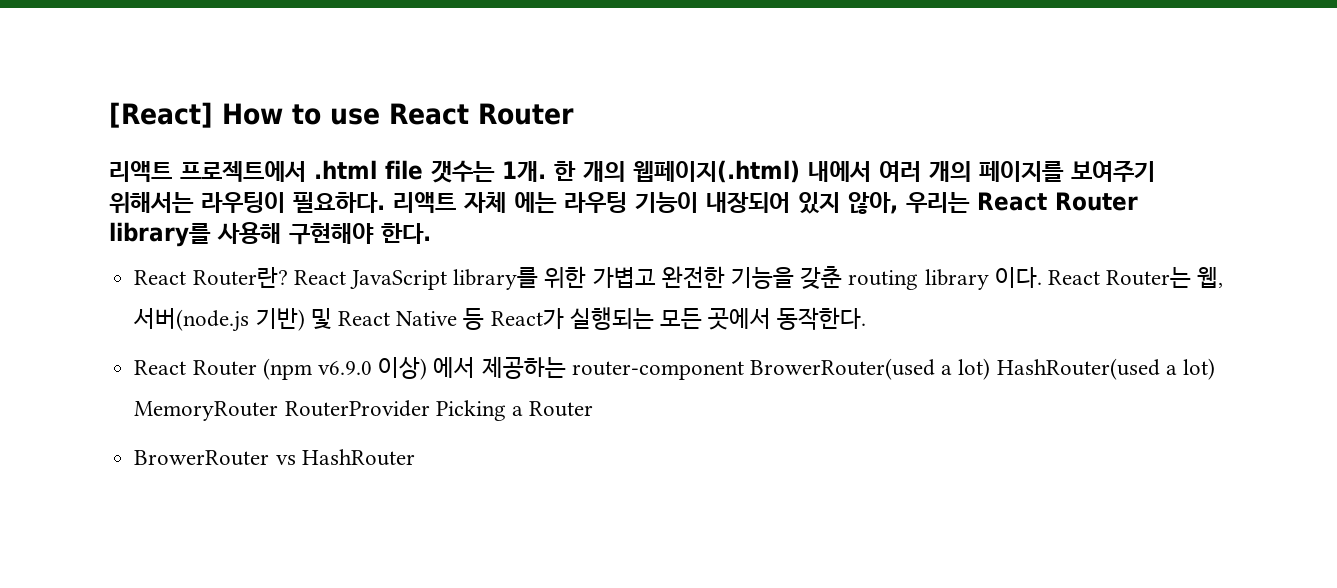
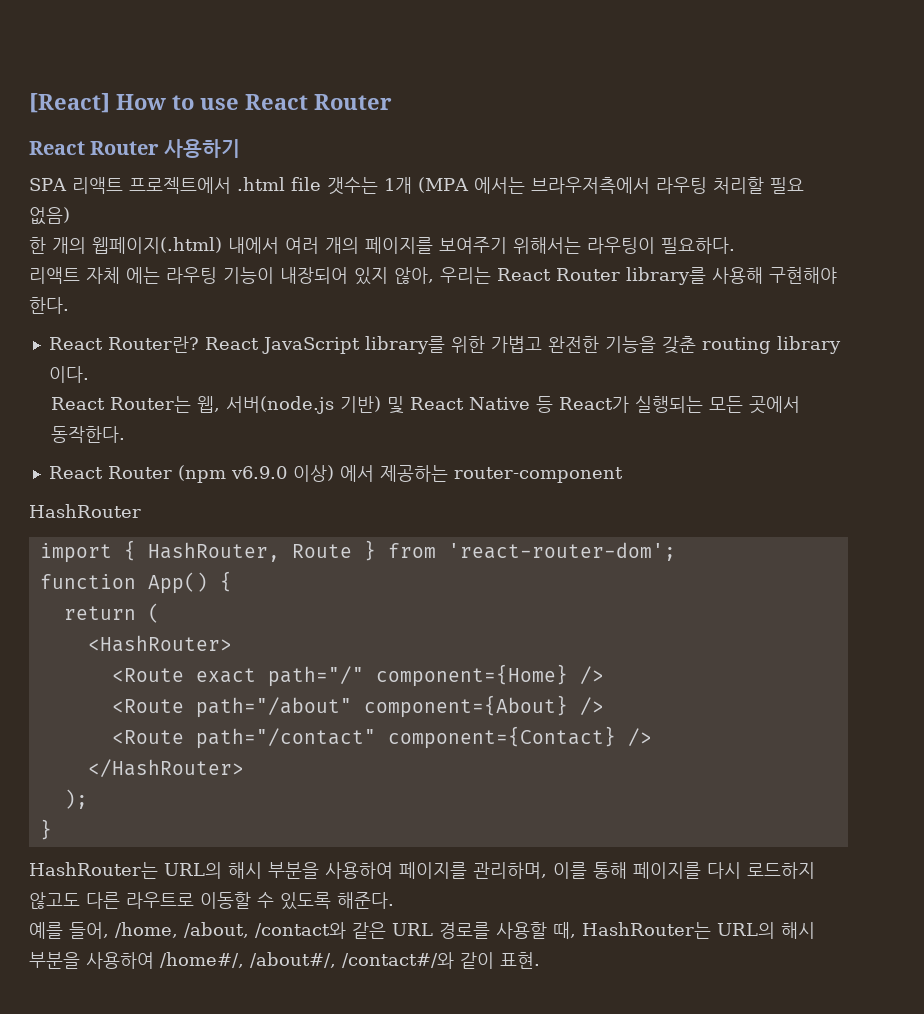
- 리액트 프로젝트에서 .html file 갯수는 1개. 한 개의 웹페이지(.html) 내에서 여러 개의 페이지를 보여주기 위해서는 라우팅이 필요하다. 리액트 자체 에는 라우팅 기능이 내장되어 있지 않아, 우리는 React Router library를 사용해 구현해야 한다.
+ React Router 사용하기
+ SPA 리액트 프로젝트에서 .html file 갯수는 1개 (MPA 에서는 브라우저측에서 라우팅 처리할 필요 없음)
+ 한 개의 웹페이지(.html) 내에서 여러 개의 페이지를 보여주기 위해서는 라우팅이 필요하다.
+ 리액트 자체 에는 라우팅 기능이 내장되어 있지 않아, 우리는 React Router library를 사용해 구현해야 한다.
- React JavaScript library를 위한 가볍고 완전한 기능을 갖춘 routing library 이다. React Router는 웹, 서버(node.js 기반) 및 React Native 등 React가 실행되는 모든 곳에서 동작한다.
+ React JavaScript library를 위한 가볍고 완전한 기능을 갖춘 routing library 이다.
+ React Router는 웹, 서버(node.js 기반) 및 React Native 등 React가 실행되는 모든 곳에서 동작한다.
- React Router (npm v6.9.0 이상) 에서 제공하는 router-component BrowerRouter(used a lot) HashRouter(used a lot) MemoryRouter RouterProvider Picking a Router
- BrowerRouter vs HashRouter
+ React Router (npm v6.9.0 이상) 에서 제공하는 router-component
+ HashRouter
+ import { HashRouter, Route } from 'react-router-dom';
+ function App() {
+ return (
+ <HashRouter>
+ <Route exact path="/" component={Home} />
+ <Route path="/about" component={About} />
+ <Route path="/contact" component={Contact} />
+ </HashRouter>
+ );
+ }
+ HashRouter는 URL의 해시 부분을 사용하여 페이지를 관리하며, 이를 통해 페이지를 다시 로드하지 않고도 다른 라우트로 이동할 수 있도록 해준다.
+ 예를 들어, /home, /about, /contact와 같은 URL 경로를 사용할 때, HashRouter는 URL의 해시 부분을 사용하여 /home#/, /about#/, /contact#/와 같이 표현.

